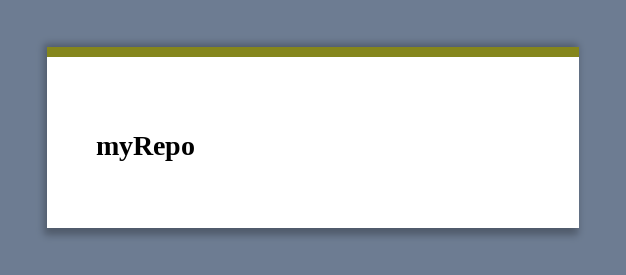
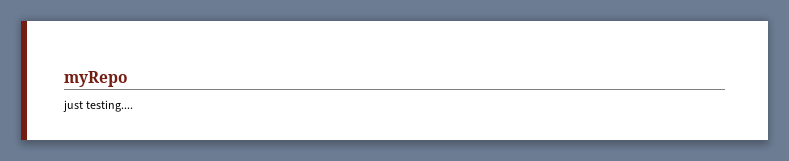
+ just testing....

